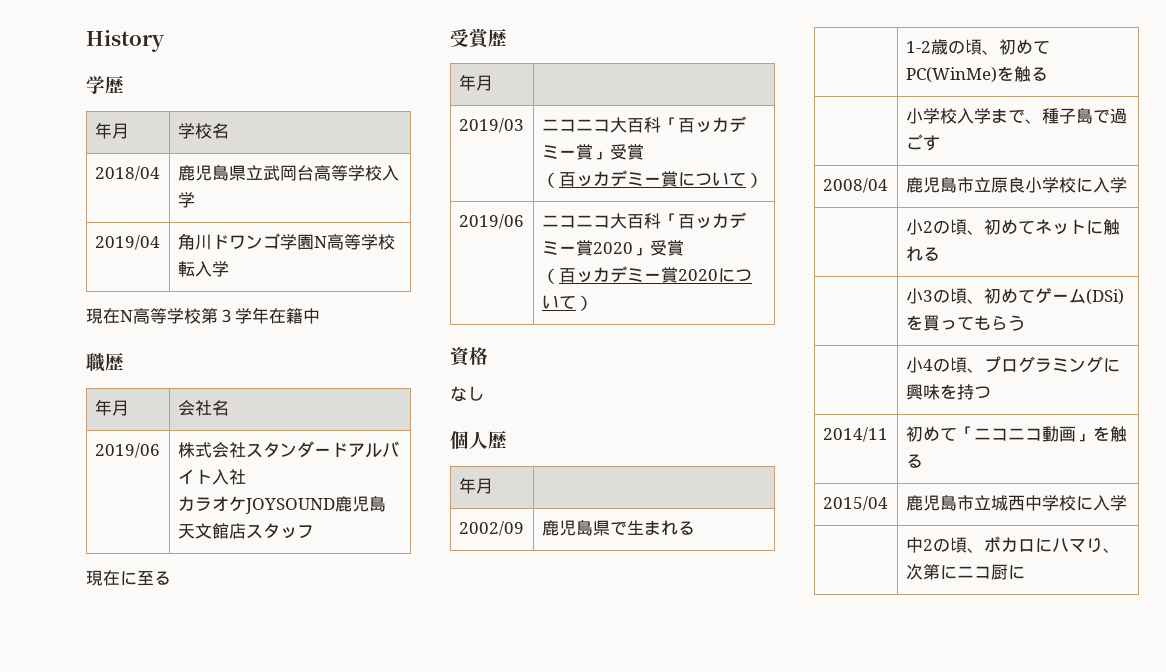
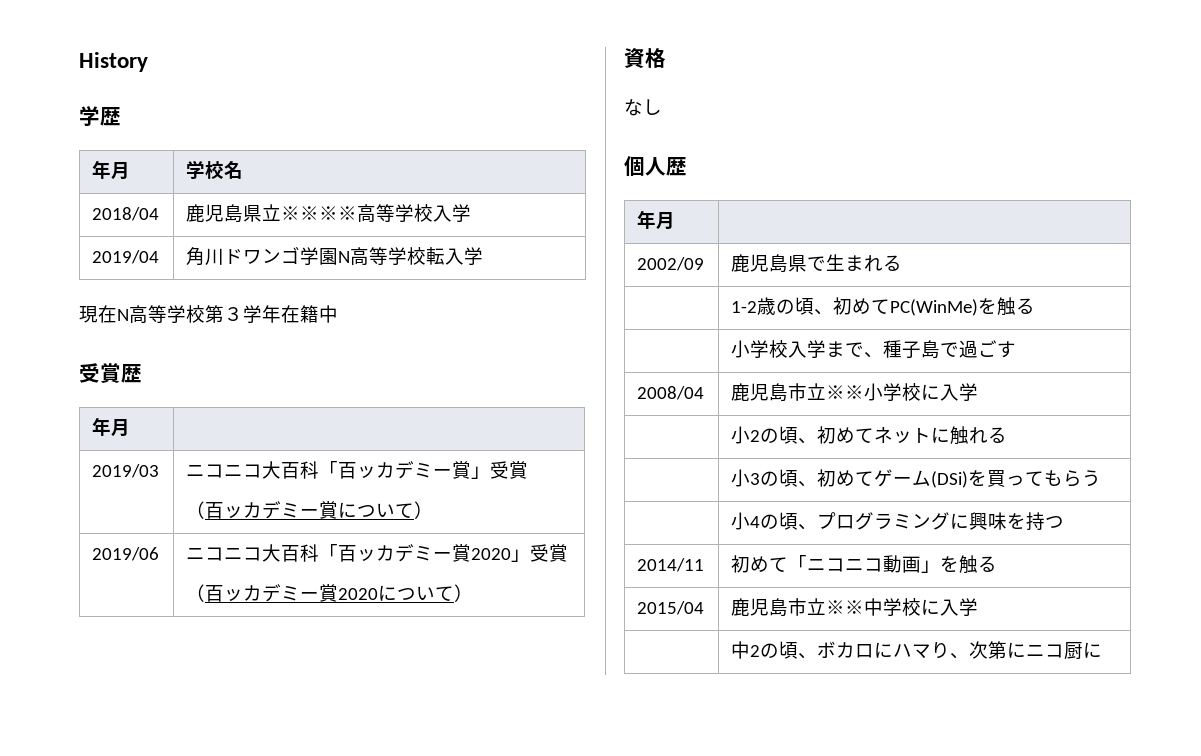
- 2018/04 | 鹿児島県立武岡台高等学校入学
+ 2018/04 | 鹿児島県立※※※※高等学校入学
- 職歴
- 年月 | 会社名
- 2019/06 | 株式会社スタンダードアルバイト入社
- カラオケJOYSOUND鹿児島天文館店スタッフ
- 現在に至る
- 2008/04 | 鹿児島市立原良小学校に入学
+ 2008/04 | 鹿児島市立※※小学校に入学
- 2015/04 | 鹿児島市立城西中学校に入学
+ 2015/04 | 鹿児島市立※※中学校に入学

